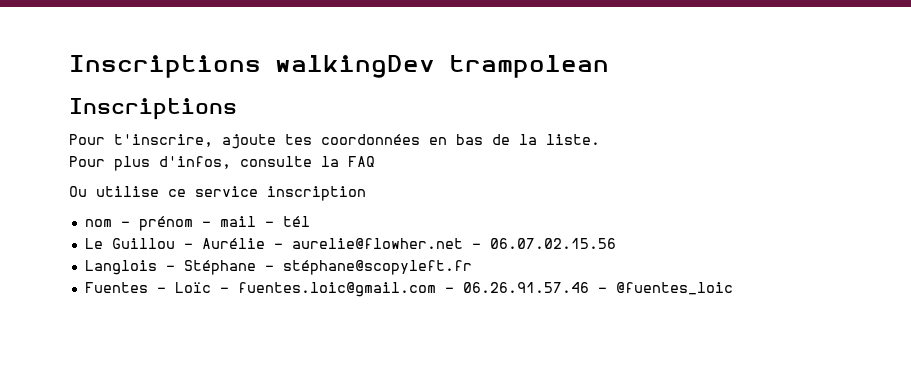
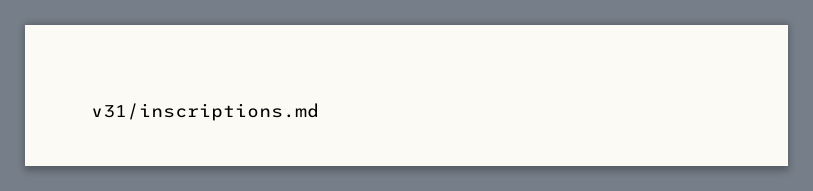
- Inscriptions walkingDev trampolean
- Inscriptions
- Pour t'inscrire, ajoute tes coordonnées en bas de la liste.
- Pour plus d'infos, consulte la FAQ
- Ou utilise ce service inscription
- nom - prénom - mail - tél
- Le Guillou - Aurélie - aurelie@flowher.net - 06.07.02.15.56
- Langlois - Stéphane - stéphane@scopyleft.fr
- Fuentes - Loïc - fuentes.loic@gmail.com - 06.26.91.57.46 - @fuentes_loic
+ v31/inscriptions.md

